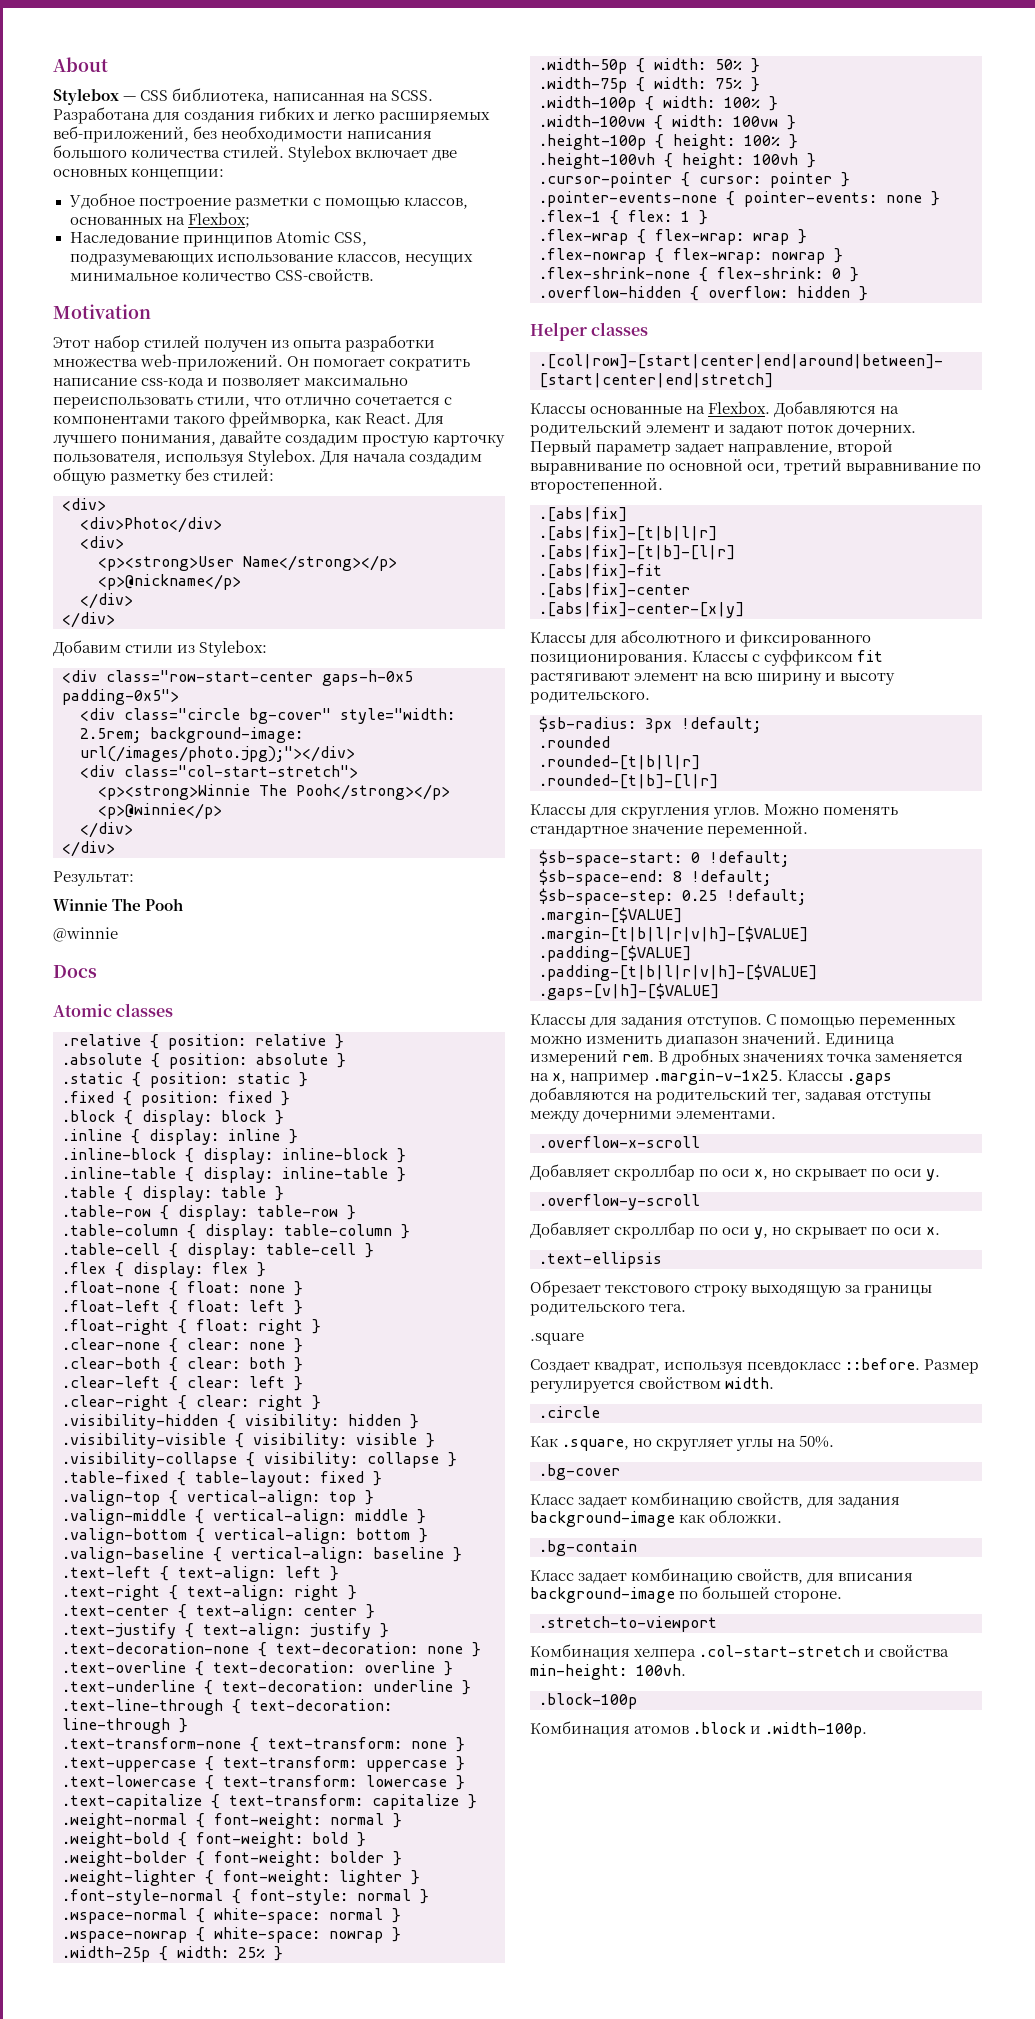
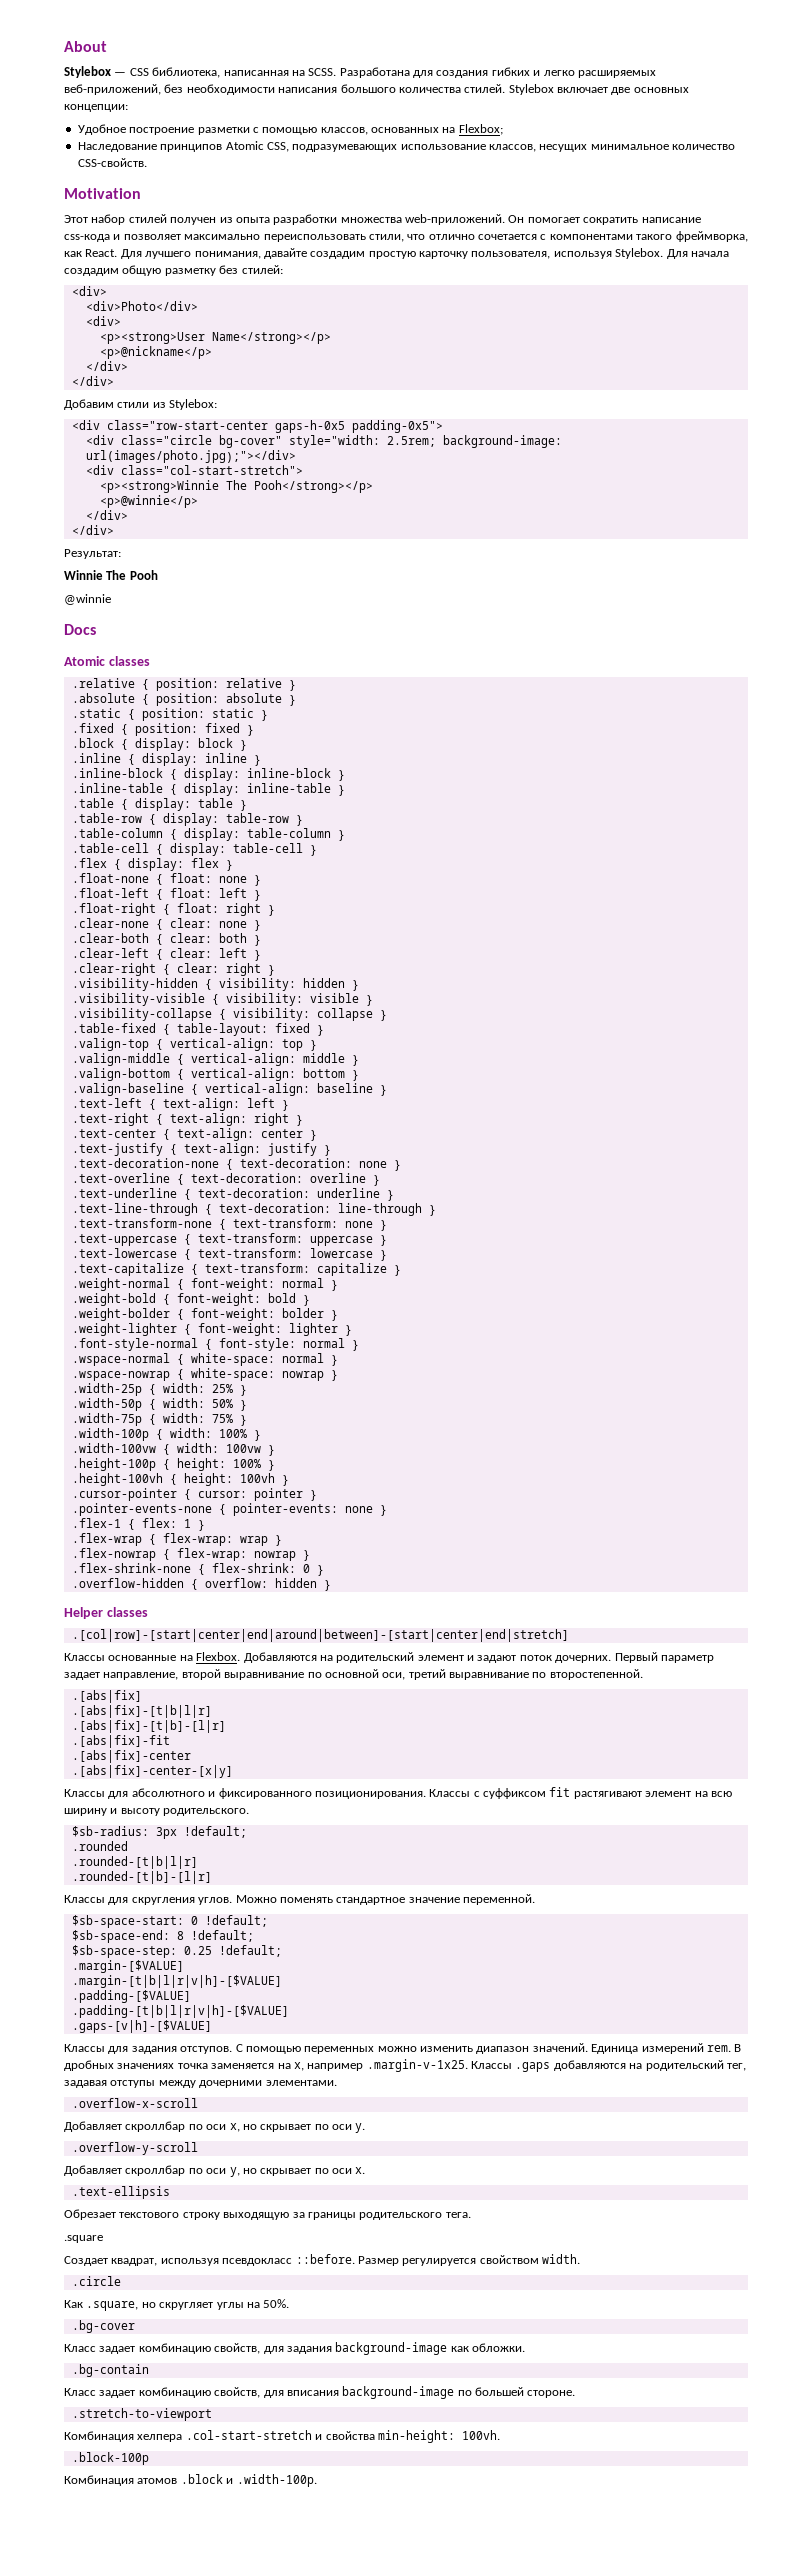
- <div class="circle bg-cover" style="width: 2.5rem; background-image: url(/images/photo.jpg);"></div>
+ <div class="circle bg-cover" style="width: 2.5rem; background-image: url(images/photo.jpg);"></div>

